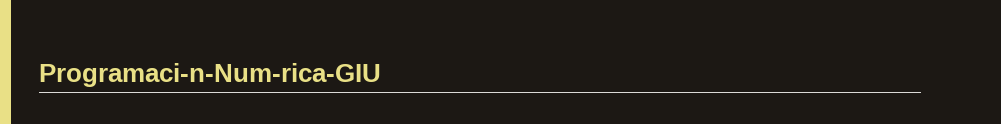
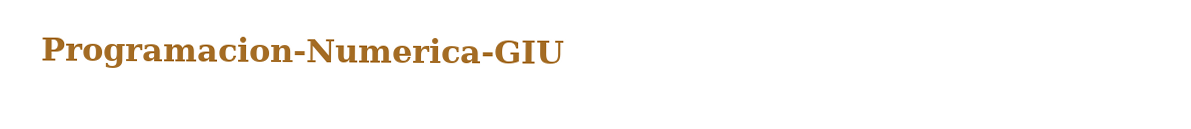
- Programaci-n-Num-rica-GIU
+ Programacion-Numerica-GIU

